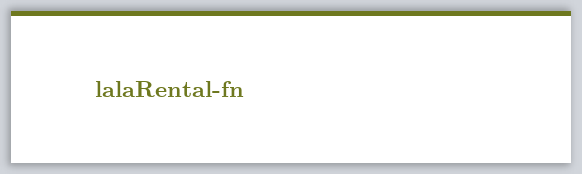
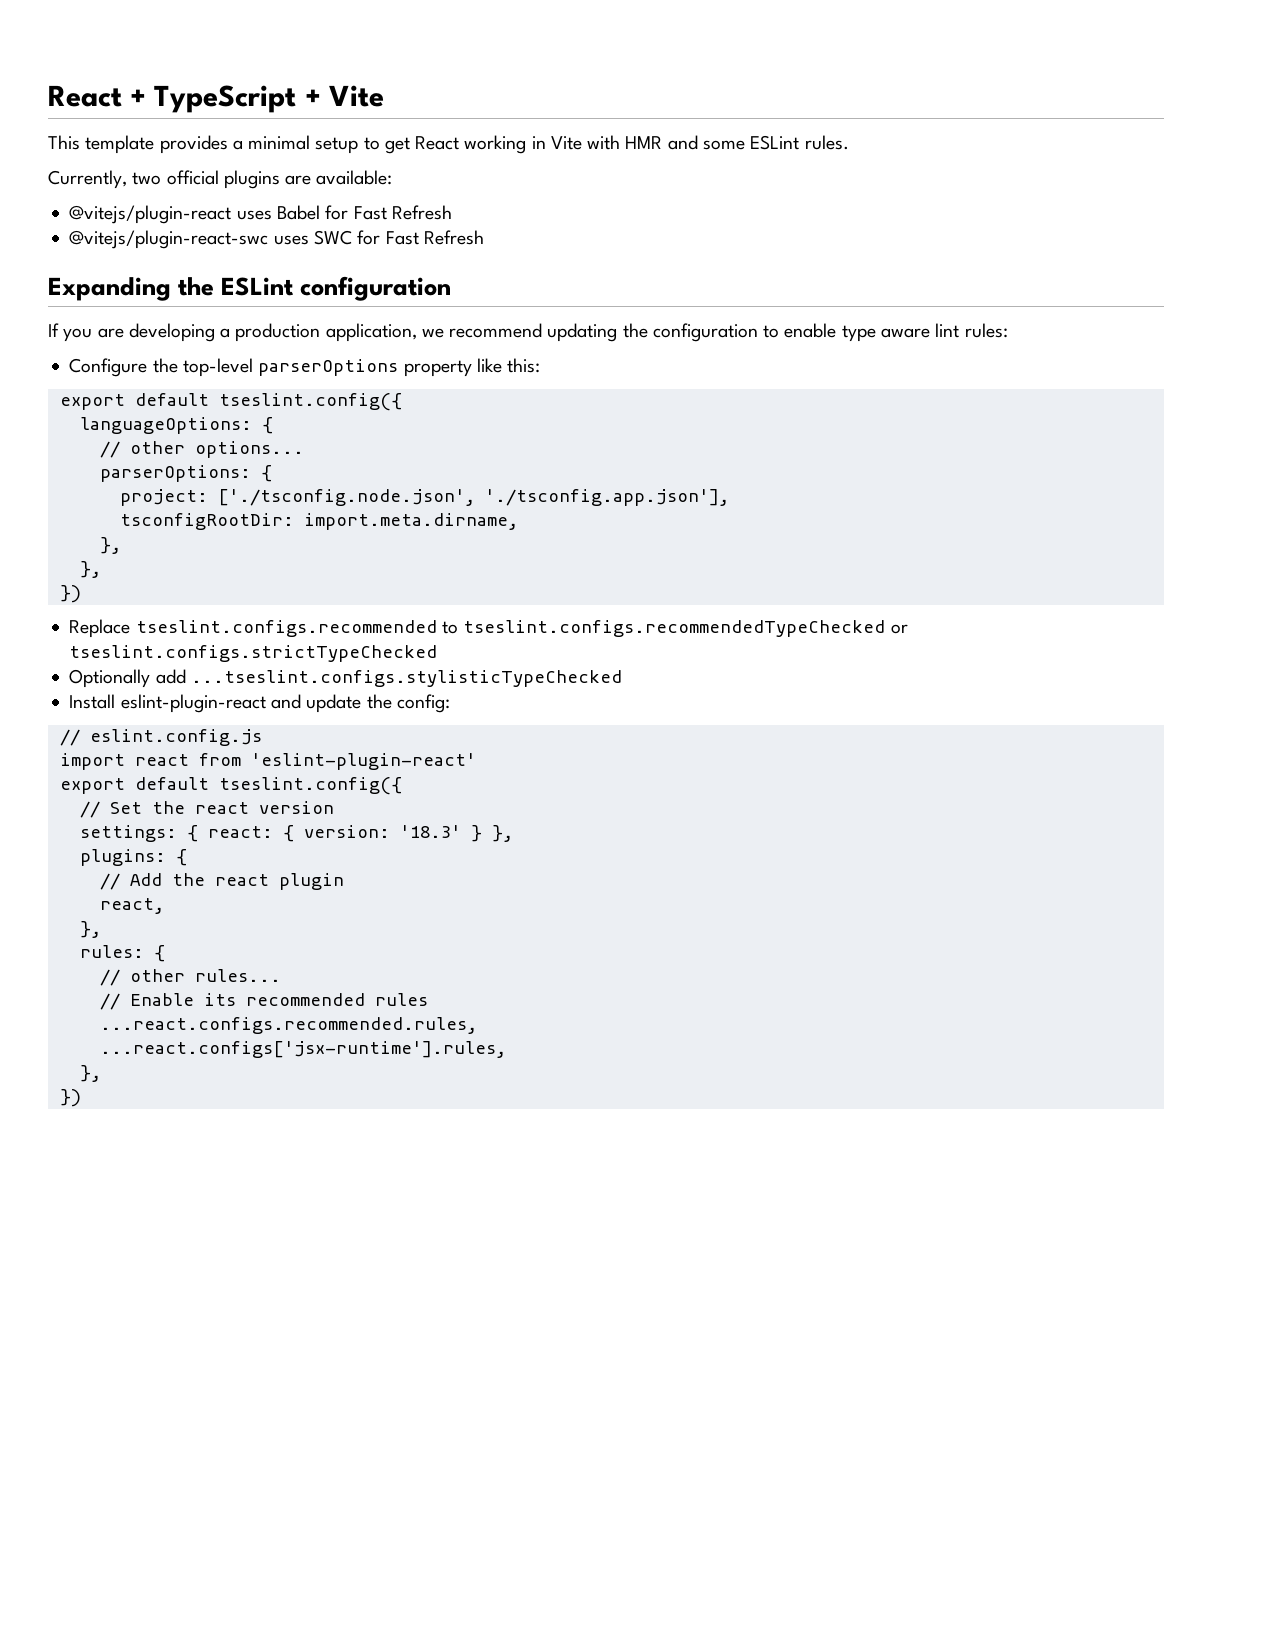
- lalaRental-fn
+ React + TypeScript + Vite
+ This template provides a minimal setup to get React working in Vite with HMR and some ESLint rules.
+ Currently, two official plugins are available:
+ @vitejs/plugin-react uses Babel for Fast Refresh
+ @vitejs/plugin-react-swc uses SWC for Fast Refresh
+ Expanding the ESLint configuration
+ If you are developing a production application, we recommend updating the configuration to enable type aware lint rules:
+ Configure the top-level parserOptions property like this:
+ export default tseslint.config({
+ languageOptions: {
+ // other options...
+ parserOptions: {
+ project: ['./tsconfig.node.json', './tsconfig.app.json'],
+ tsconfigRootDir: import.meta.dirname,
+ },
+ },
+ })
+ Replace tseslint.configs.recommended to tseslint.configs.recommendedTypeChecked or tseslint.configs.strictTypeChecked
+ Optionally add ...tseslint.configs.stylisticTypeChecked
+ Install eslint-plugin-react and update the config:
+ // eslint.config.js
+ import react from 'eslint-plugin-react'
+ export default tseslint.config({
+ // Set the react version
+ settings: { react: { version: '18.3' } },
+ plugins: {
+ // Add the react plugin
+ react,
+ },
+ rules: {
+ // other rules...
+ // Enable its recommended rules
+ ...react.configs.recommended.rules,
+ ...react.configs['jsx-runtime'].rules,
+ },
+ })

